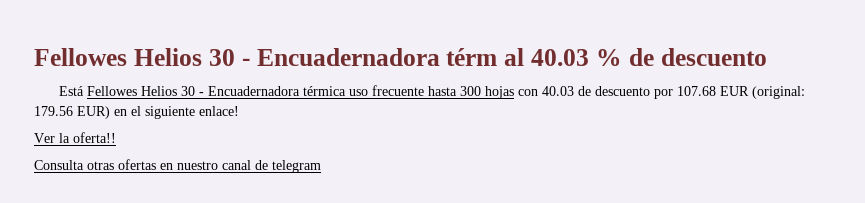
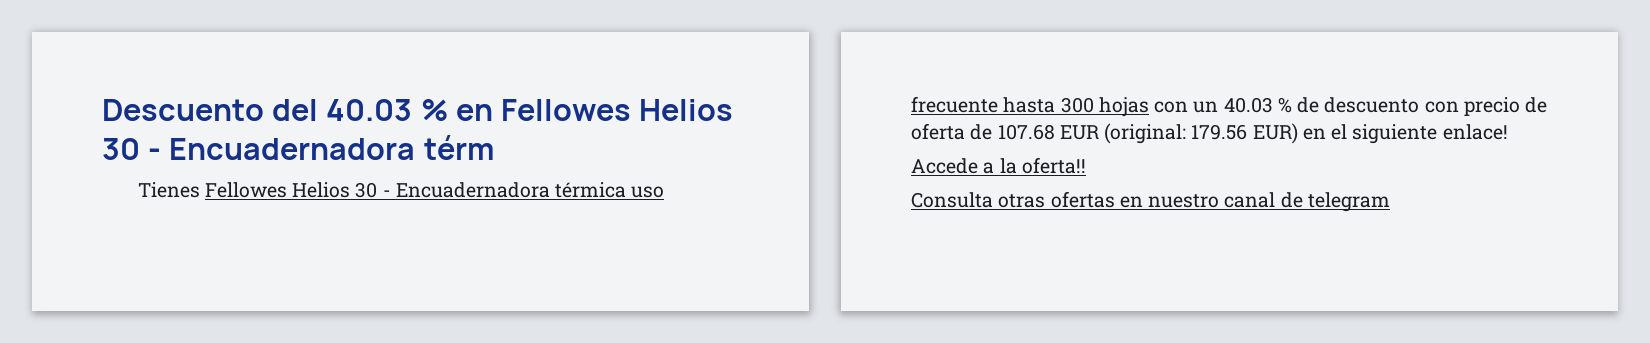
- Fellowes Helios 30 - Encuadernadora térm al 40.03 % de descuento
- Está Fellowes Helios 30 - Encuadernadora térmica uso frecuente hasta 300 hojas con 40.03 de descuento por 107.68 EUR (original: 179.56 EUR) en el siguiente enlace!
+ Descuento del 40.03 % en Fellowes Helios 30 - Encuadernadora térm
+ Tienes Fellowes Helios 30 - Encuadernadora térmica uso frecuente hasta 300 hojas con un 40.03 % de descuento con precio de oferta de 107.68 EUR (original: 179.56 EUR) en el siguiente enlace!
- Ver la oferta!!
+ Accede a la oferta!!

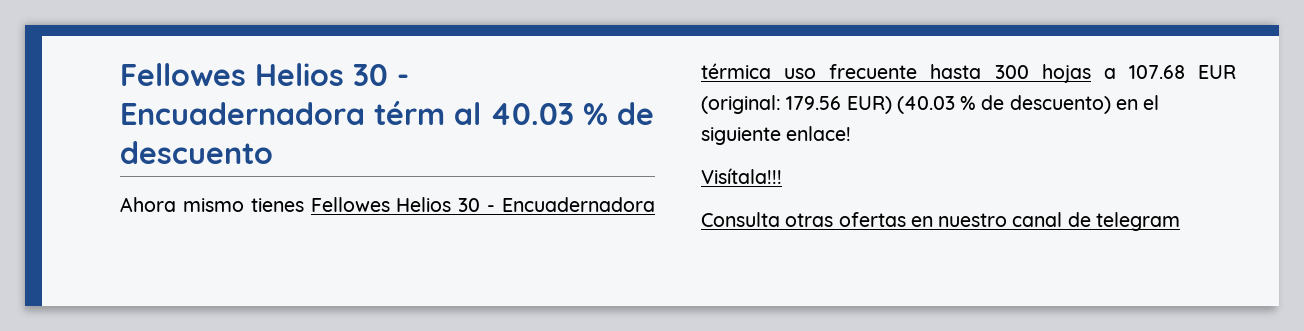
- Descuento del 40.03 % en Fellowes Helios 30 - Encuadernadora térm
- Tienes Fellowes Helios 30 - Encuadernadora térmica uso frecuente hasta 300 hojas con un 40.03 % de descuento con precio de oferta de 107.68 EUR (original: 179.56 EUR) en el siguiente enlace!
+ Fellowes Helios 30 - Encuadernadora térm al 40.03 % de descuento
+ Ahora mismo tienes Fellowes Helios 30 - Encuadernadora térmica uso frecuente hasta 300 hojas a 107.68 EUR (original: 179.56 EUR) (40.03 % de descuento) en el siguiente enlace!
- Accede a la oferta!!
+ Visítala!!!

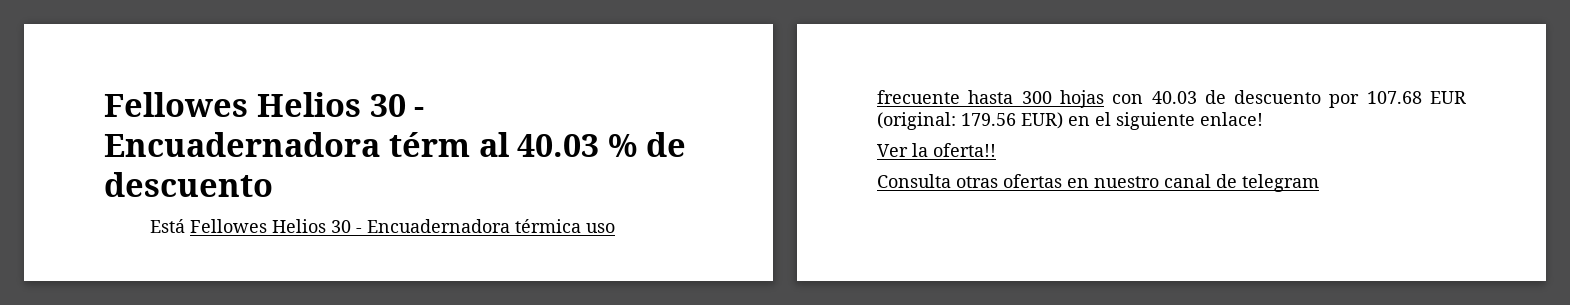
- Ahora mismo tienes Fellowes Helios 30 - Encuadernadora térmica uso frecuente hasta 300 hojas a 107.68 EUR (original: 179.56 EUR) (40.03 % de descuento) en el siguiente enlace!
+ Está Fellowes Helios 30 - Encuadernadora térmica uso frecuente hasta 300 hojas con 40.03 de descuento por 107.68 EUR (original: 179.56 EUR) en el siguiente enlace!
- Visítala!!!
+ Ver la oferta!!

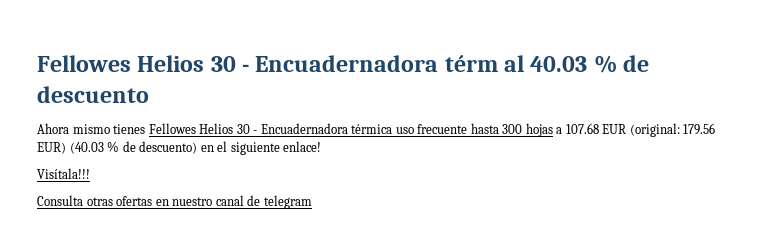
- Está Fellowes Helios 30 - Encuadernadora térmica uso frecuente hasta 300 hojas con 40.03 de descuento por 107.68 EUR (original: 179.56 EUR) en el siguiente enlace!
+ Ahora mismo tienes Fellowes Helios 30 - Encuadernadora térmica uso frecuente hasta 300 hojas a 107.68 EUR (original: 179.56 EUR) (40.03 % de descuento) en el siguiente enlace!
- Ver la oferta!!
+ Visítala!!!

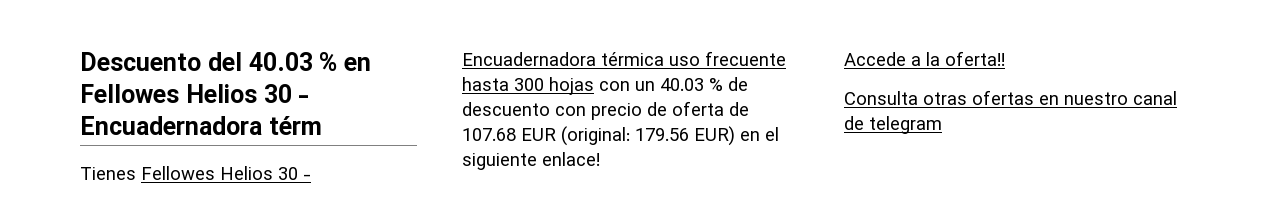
- Fellowes Helios 30 - Encuadernadora térm al 40.03 % de descuento
- Ahora mismo tienes Fellowes Helios 30 - Encuadernadora térmica uso frecuente hasta 300 hojas a 107.68 EUR (original: 179.56 EUR) (40.03 % de descuento) en el siguiente enlace!
+ Descuento del 40.03 % en Fellowes Helios 30 - Encuadernadora térm
+ Tienes Fellowes Helios 30 - Encuadernadora térmica uso frecuente hasta 300 hojas con un 40.03 % de descuento con precio de oferta de 107.68 EUR (original: 179.56 EUR) en el siguiente enlace!
- Visítala!!!
+ Accede a la oferta!!

